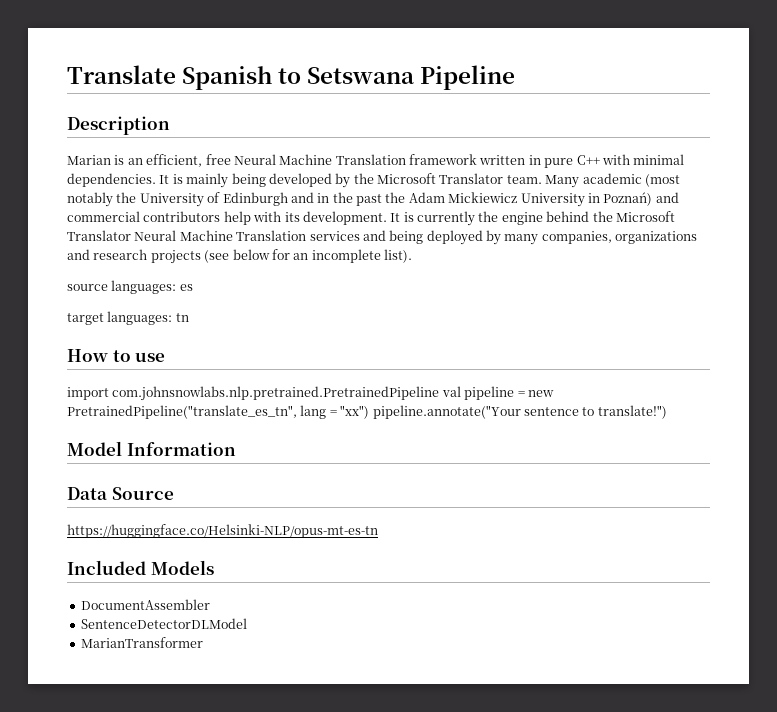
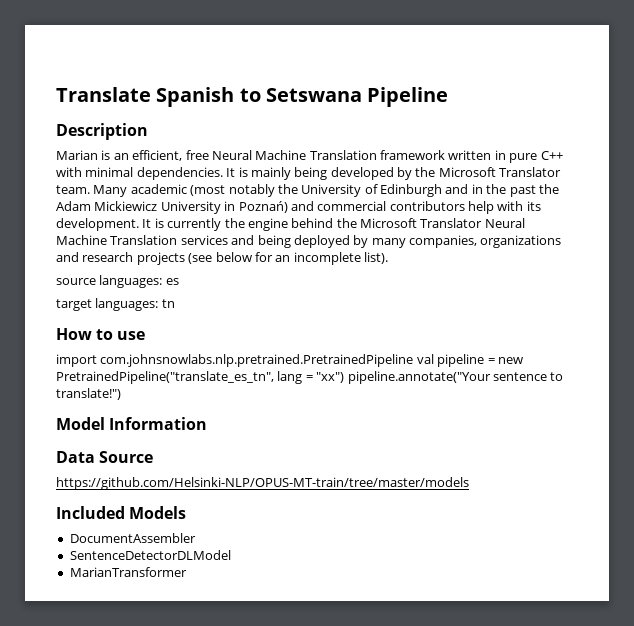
- https://huggingface.co/Helsinki-NLP/opus-mt-es-tn
+ https://github.com/Helsinki-NLP/OPUS-MT-train/tree/master/models

